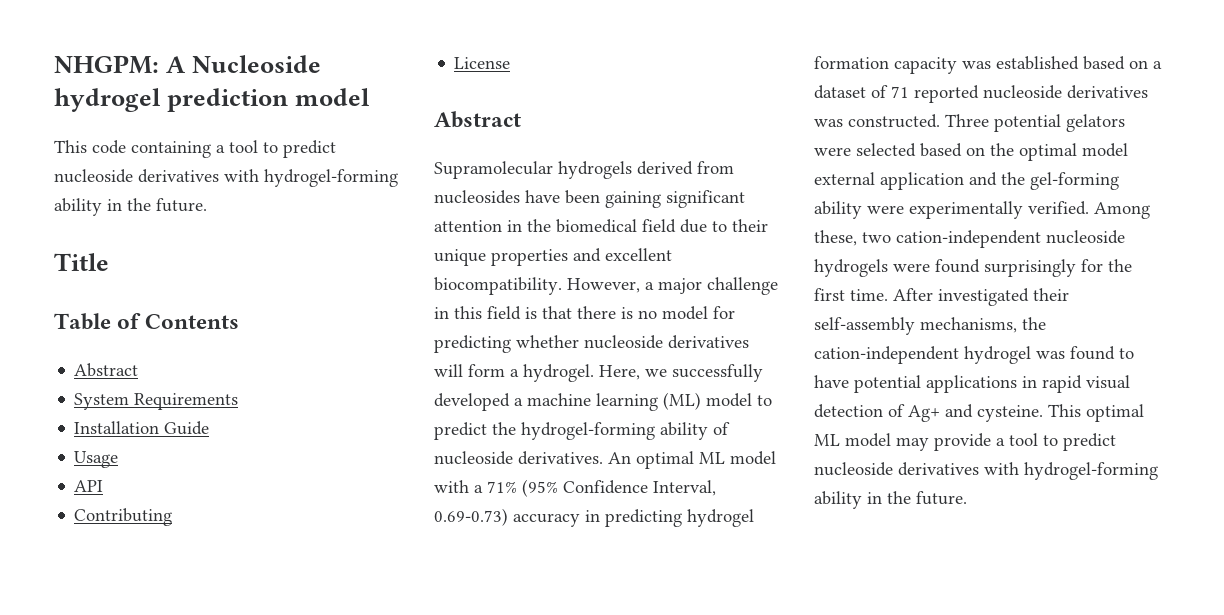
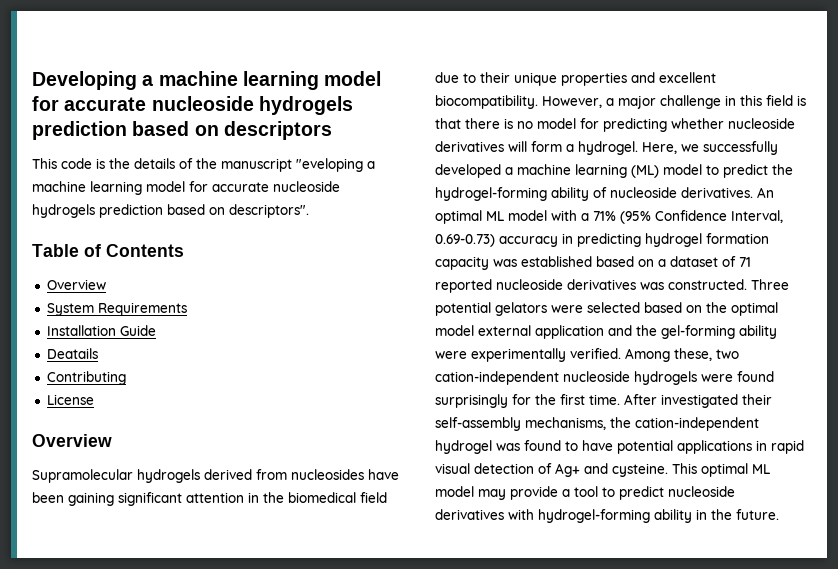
- NHGPM: A Nucleoside hydrogel prediction model
- This code containing a tool to predict nucleoside derivatives with hydrogel-forming ability in the future.
- Title
+ Developing a machine learning model for accurate nucleoside hydrogels prediction based on descriptors
+ This code is the details of the manuscript "eveloping a machine learning model for accurate nucleoside hydrogels prediction based on descriptors".
  Table of Contents
- Abstract
+ Overview
- Usage
- API
+ Deatails
  License
- Abstract
+ Overview

